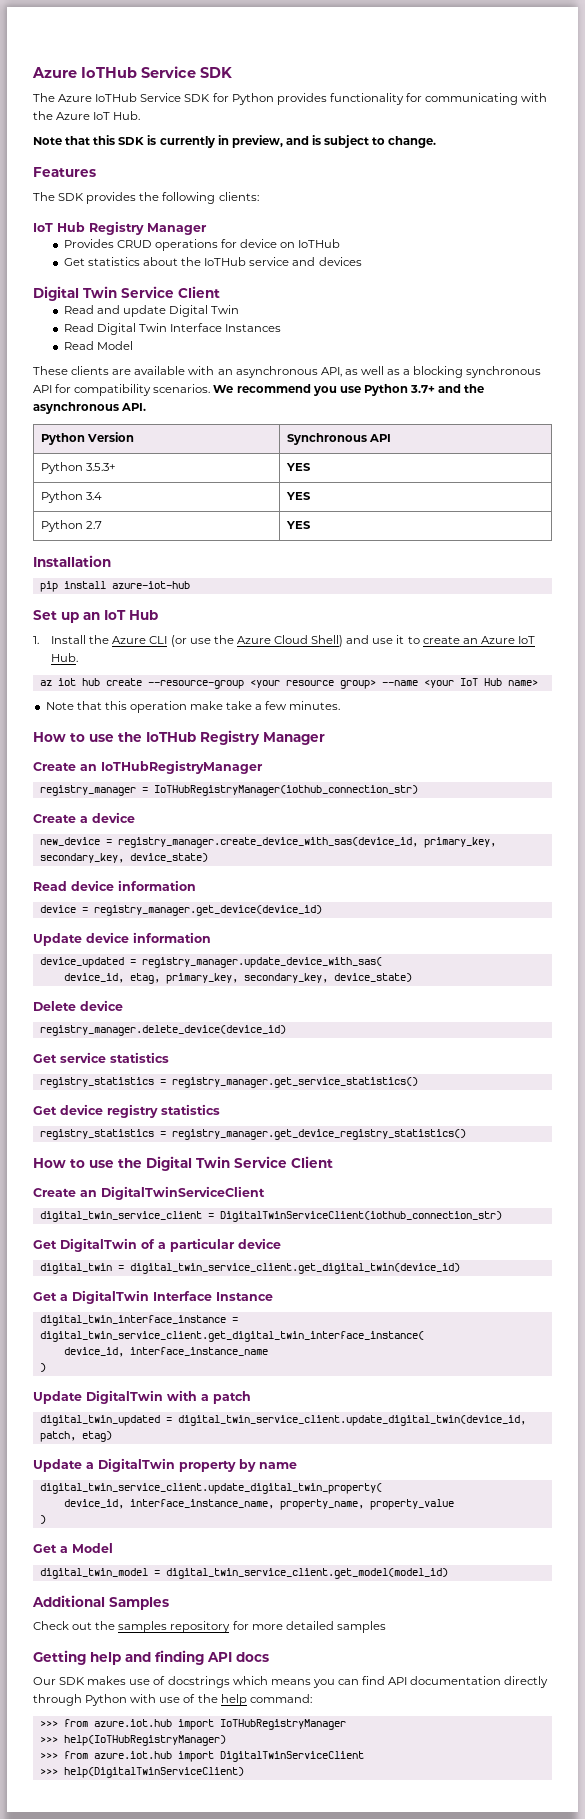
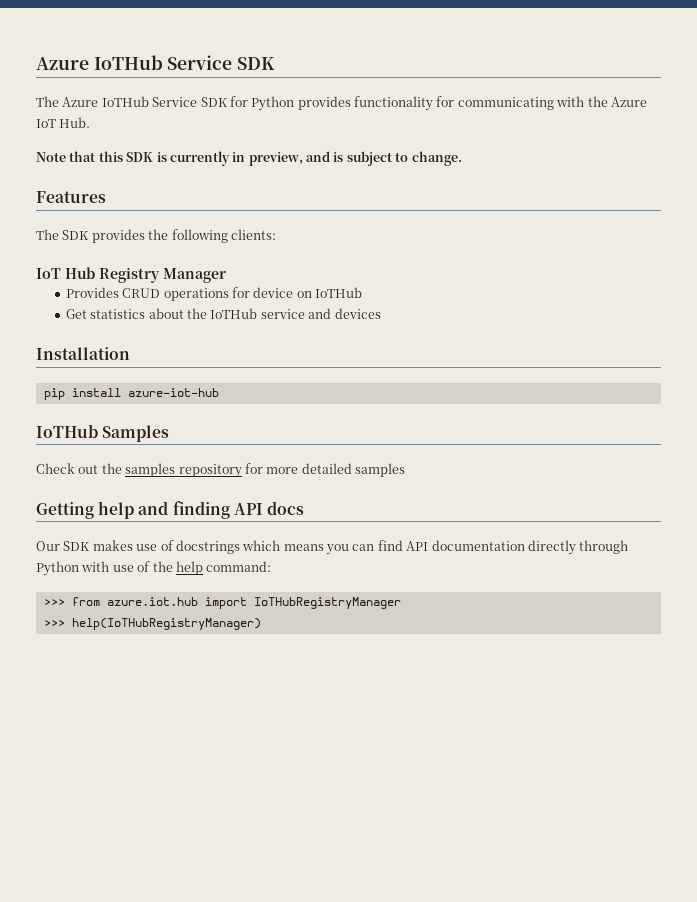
  Get statistics about the IoTHub service and devices
- Digital Twin Service Client
- Read and update Digital Twin
- Read Digital Twin Interface Instances
- Read Model
- These clients are available with an asynchronous API, as well as a blocking synchronous API for compatibility scenarios. We recommend you use Python 3.7+ and the asynchronous API.
- Python Version | Synchronous API
- Python 3.5.3+ | YES
- Python 3.4 | YES
- Python 2.7 | YES
  Installation
  pip install azure-iot-hub
- Set up an IoT Hub
- 1. Install the Azure CLI (or use the Azure Cloud Shell) and use it to create an Azure IoT Hub.
- az iot hub create --resource-group <your resource group> --name <your IoT Hub name>
- Note that this operation make take a few minutes.
- How to use the IoTHub Registry Manager
- Create an IoTHubRegistryManager
- registry_manager = IoTHubRegistryManager(iothub_connection_str)
- Create a device
- new_device = registry_manager.create_device_with_sas(device_id, primary_key, secondary_key, device_state)
- Read device information
- device = registry_manager.get_device(device_id)
- Update device information
- device_updated = registry_manager.update_device_with_sas(
- device_id, etag, primary_key, secondary_key, device_state)
- Delete device
- registry_manager.delete_device(device_id)
- Get service statistics
- registry_statistics = registry_manager.get_service_statistics()
- Get device registry statistics
- registry_statistics = registry_manager.get_device_registry_statistics()
- How to use the Digital Twin Service Client
- Create an DigitalTwinServiceClient
- digital_twin_service_client = DigitalTwinServiceClient(iothub_connection_str)
- Get DigitalTwin of a particular device
- digital_twin = digital_twin_service_client.get_digital_twin(device_id)
- Get a DigitalTwin Interface Instance
- digital_twin_interface_instance = digital_twin_service_client.get_digital_twin_interface_instance(
- device_id, interface_instance_name
- )
- Update DigitalTwin with a patch
- digital_twin_updated = digital_twin_service_client.update_digital_twin(device_id, patch, etag)
- Update a DigitalTwin property by name
- digital_twin_service_client.update_digital_twin_property(
- device_id, interface_instance_name, property_name, property_value
- )
- Get a Model
- digital_twin_model = digital_twin_service_client.get_model(model_id)
- Additional Samples
+ IoTHub Samples
- >>> from azure.iot.hub import DigitalTwinServiceClient
- >>> help(DigitalTwinServiceClient)

